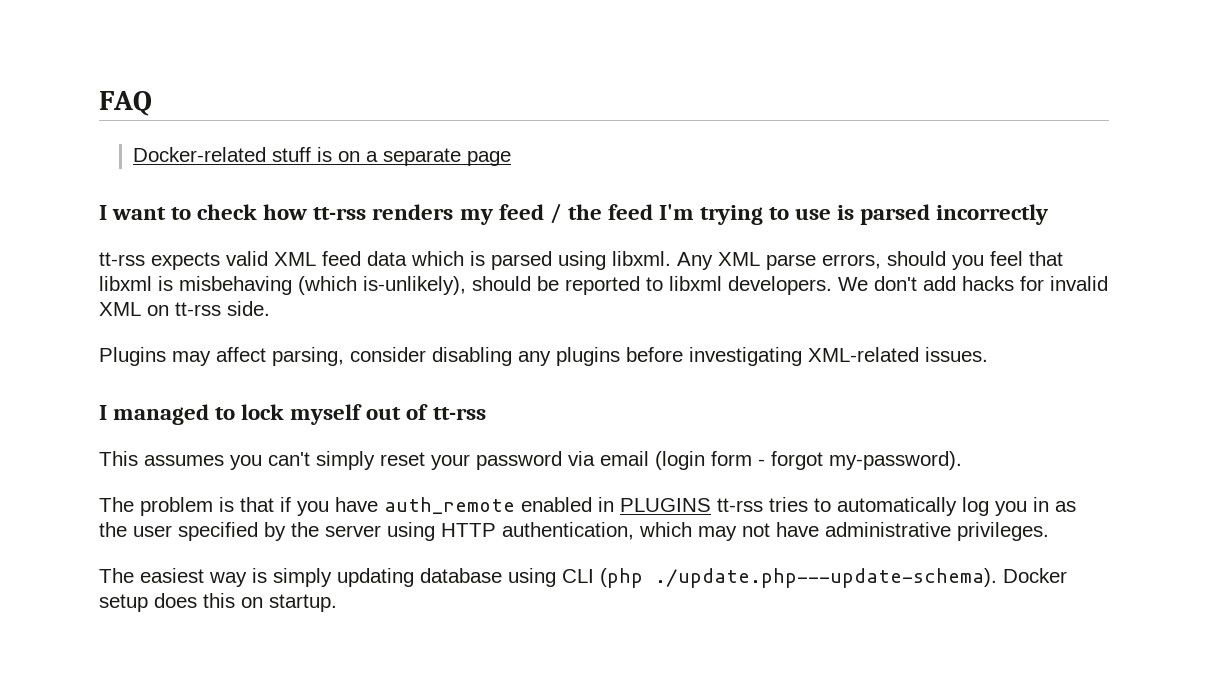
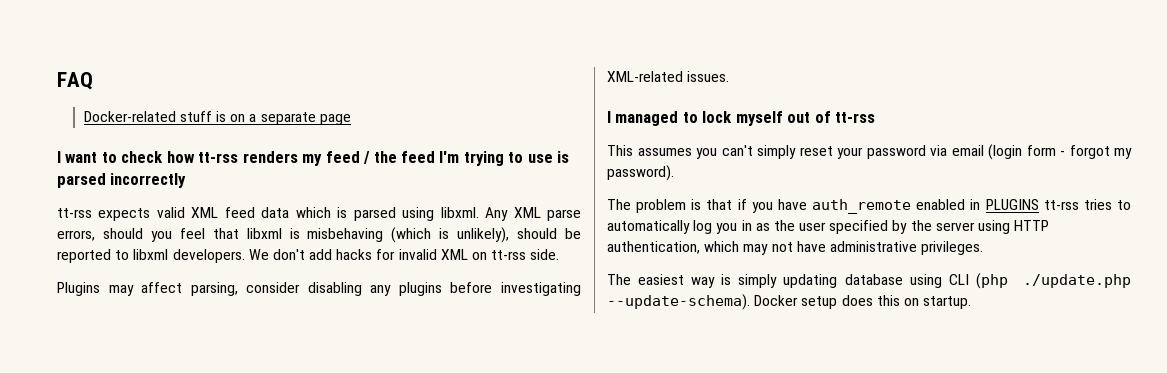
- Any XML parse errors, should you feel that libxml is misbehaving (which is-unlikely), should be reported to libxml developers.
+ Any XML parse errors, should you feel that libxml is misbehaving (which is unlikely), should be reported to libxml developers.
- This assumes you can't simply reset your password via email (login form - forgot my-password).
+ This assumes you can't simply reset your password via email (login form - forgot my password).
- The easiest way is simply updating database using CLI (php ./update.php---update-schema). Docker setup does this on startup.
+ The easiest way is simply updating database using CLI (php ./update.php --update-schema). Docker setup does this on startup.

